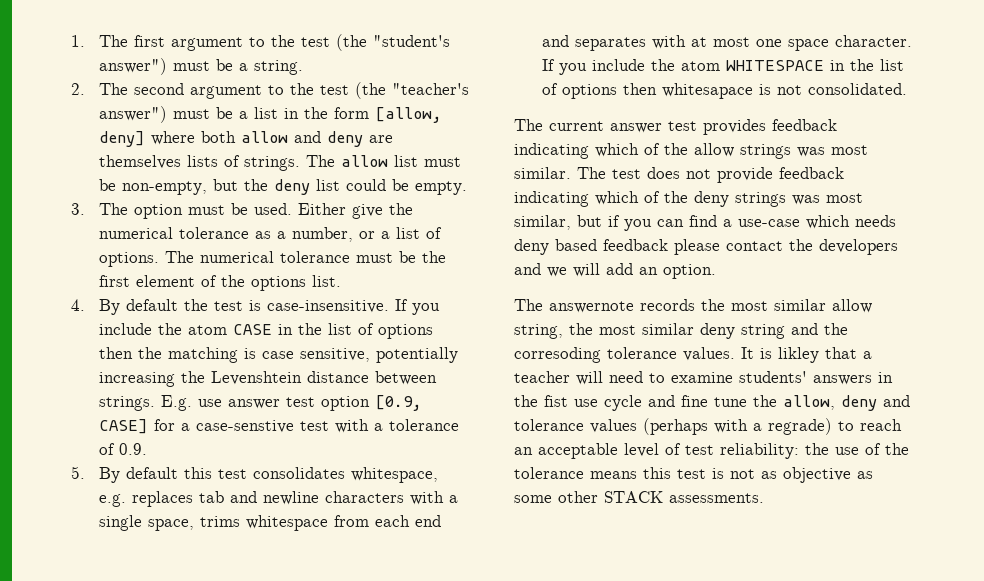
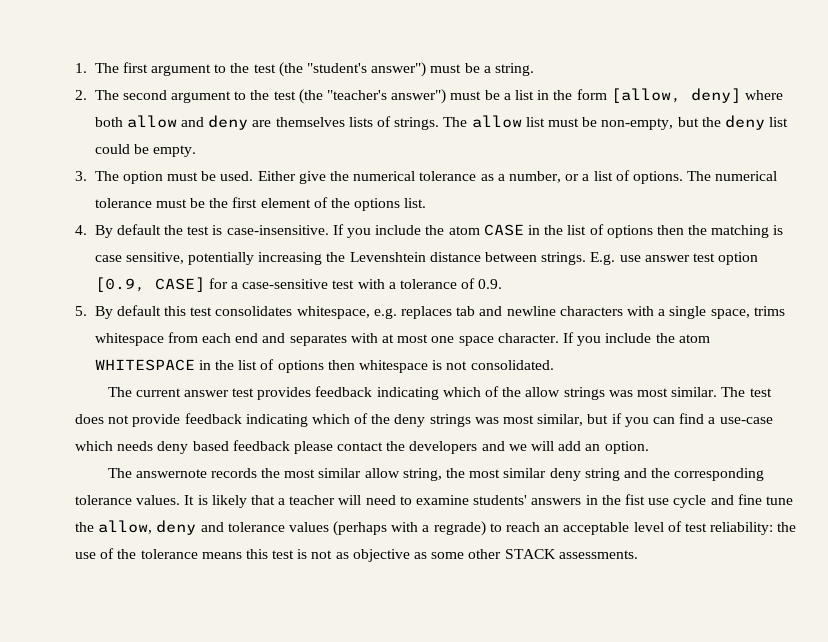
- E.g. use answer test option [0.9, CASE] for a case-senstive test with a tolerance of 0.9.
+ E.g. use answer test option [0.9, CASE] for a case-sensitive test with a tolerance of 0.9.
- If you include the atom WHITESPACE in the list of options then whitesapace is not consolidated.
+ If you include the atom WHITESPACE in the list of options then whitespace is not consolidated.
- The answernote records the most similar allow string, the most similar deny string and the corresoding tolerance values.
+ The answernote records the most similar allow string, the most similar deny string and the corresponding tolerance values.
- It is likley that a teacher will need to examine students' answers in the fist use cycle and fine tune the allow, deny and tolerance values (perhaps with a regrade) to reach an acceptable level of test reliability: the use of the tolerance means this test is not as objective as some other STACK assessments.
+ It is likely that a teacher will need to examine students' answers in the fist use cycle and fine tune the allow, deny and tolerance values (perhaps with a regrade) to reach an acceptable level of test reliability: the use of the tolerance means this test is not as objective as some other STACK assessments.

